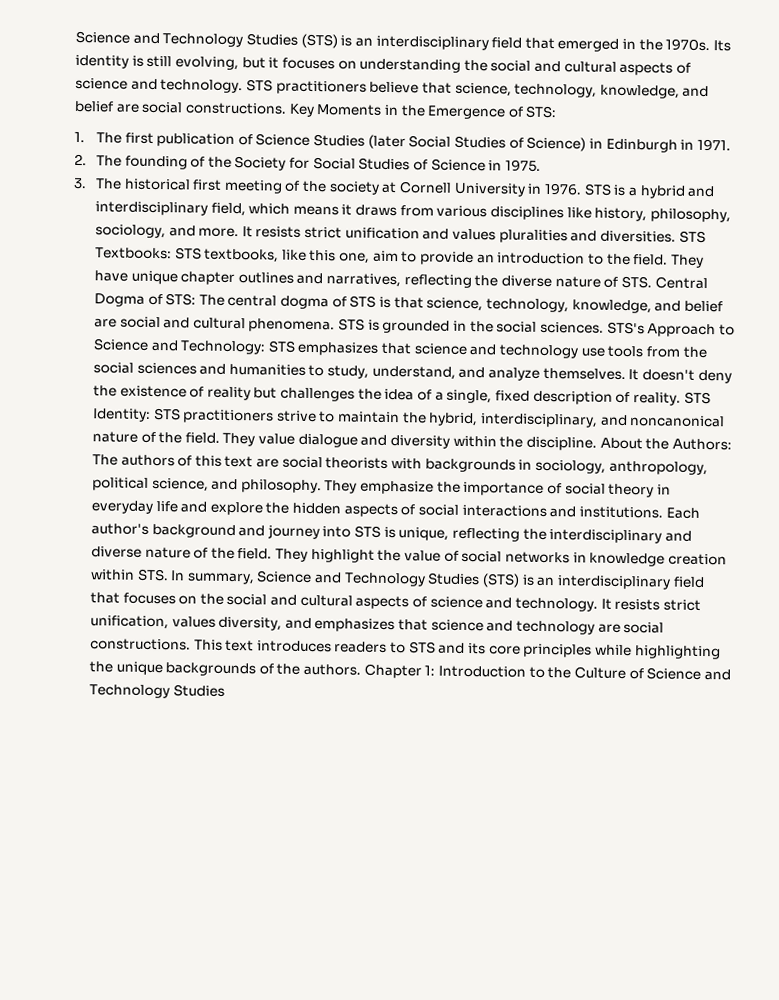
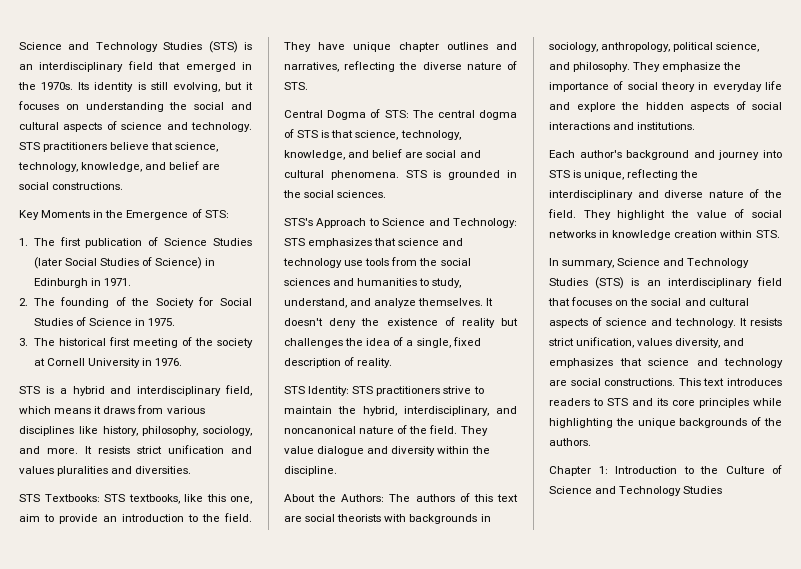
- STS practitioners believe that science, technology, knowledge, and belief are social constructions. Key Moments in the Emergence of STS:
+ STS practitioners believe that science, technology, knowledge, and belief are social constructions.
+ Key Moments in the Emergence of STS:
- 3. The historical first meeting of the society at Cornell University in 1976. STS is a hybrid and interdisciplinary field, which means it draws from various disciplines like history, philosophy, sociology, and more.
+ 3. The historical first meeting of the society at Cornell University in 1976.
+ STS is a hybrid and interdisciplinary field, which means it draws from various disciplines like history, philosophy, sociology, and more.
- It resists strict unification and values pluralities and diversities. STS Textbooks: STS textbooks, like this one, aim to provide an introduction to the field.
+ It resists strict unification and values pluralities and diversities.
+ STS Textbooks: STS textbooks, like this one, aim to provide an introduction to the field.
- They have unique chapter outlines and narratives, reflecting the diverse nature of STS. Central Dogma of STS: The central dogma of STS is that science, technology, knowledge, and belief are social and cultural phenomena.
+ They have unique chapter outlines and narratives, reflecting the diverse nature of STS.
+ Central Dogma of STS: The central dogma of STS is that science, technology, knowledge, and belief are social and cultural phenomena.
- STS is grounded in the social sciences. STS's Approach to Science and Technology: STS emphasizes that science and technology use tools from the social sciences and humanities to study, understand, and analyze themselves.
+ STS is grounded in the social sciences.
+ STS's Approach to Science and Technology: STS emphasizes that science and technology use tools from the social sciences and humanities to study, understand, and analyze themselves.
- It doesn't deny the existence of reality but challenges the idea of a single, fixed description of reality. STS Identity: STS practitioners strive to maintain the hybrid, interdisciplinary, and noncanonical nature of the field.
+ It doesn't deny the existence of reality but challenges the idea of a single, fixed description of reality.
+ STS Identity: STS practitioners strive to maintain the hybrid, interdisciplinary, and noncanonical nature of the field.
- They value dialogue and diversity within the discipline. About the Authors: The authors of this text are social theorists with backgrounds in sociology, anthropology, political science, and philosophy.
+ They value dialogue and diversity within the discipline.
+ About the Authors: The authors of this text are social theorists with backgrounds in sociology, anthropology, political science, and philosophy.
- They emphasize the importance of social theory in everyday life and explore the hidden aspects of social interactions and institutions. Each author's background and journey into STS is unique, reflecting the interdisciplinary and diverse nature of the field.
+ They emphasize the importance of social theory in everyday life and explore the hidden aspects of social interactions and institutions.
+ Each author's background and journey into STS is unique, reflecting the interdisciplinary and diverse nature of the field.
- They highlight the value of social networks in knowledge creation within STS. In summary, Science and Technology Studies (STS) is an interdisciplinary field that focuses on the social and cultural aspects of science and technology.
+ They highlight the value of social networks in knowledge creation within STS.
+ In summary, Science and Technology Studies (STS) is an interdisciplinary field that focuses on the social and cultural aspects of science and technology.
- This text introduces readers to STS and its core principles while highlighting the unique backgrounds of the authors. Chapter 1: Introduction to the Culture of Science and Technology Studies
+ This text introduces readers to STS and its core principles while highlighting the unique backgrounds of the authors.
+ Chapter 1: Introduction to the Culture of Science and Technology Studies

